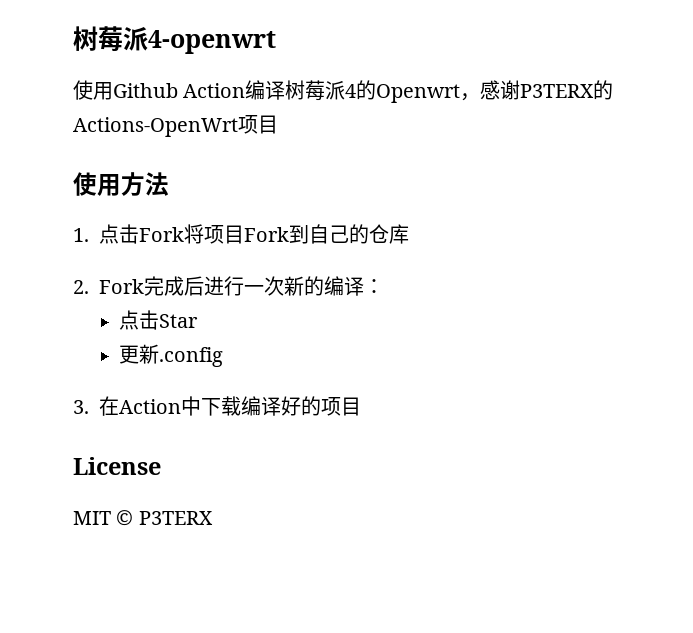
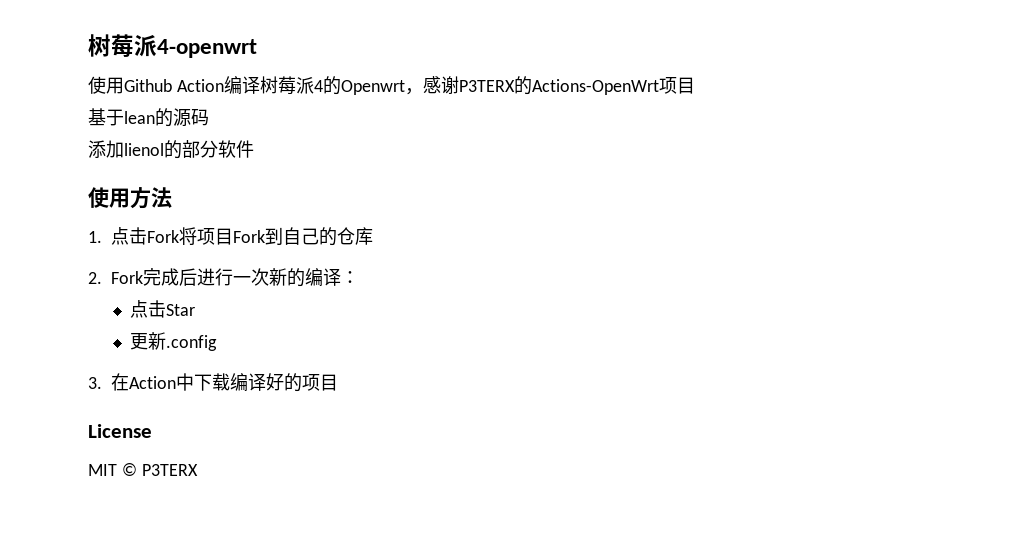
+ 基于lean的源码
+ 添加lienol的部分软件

